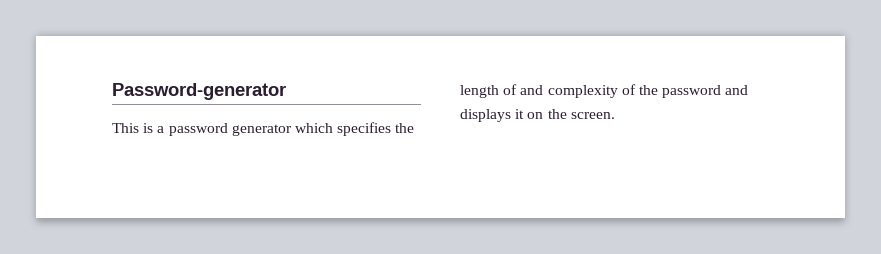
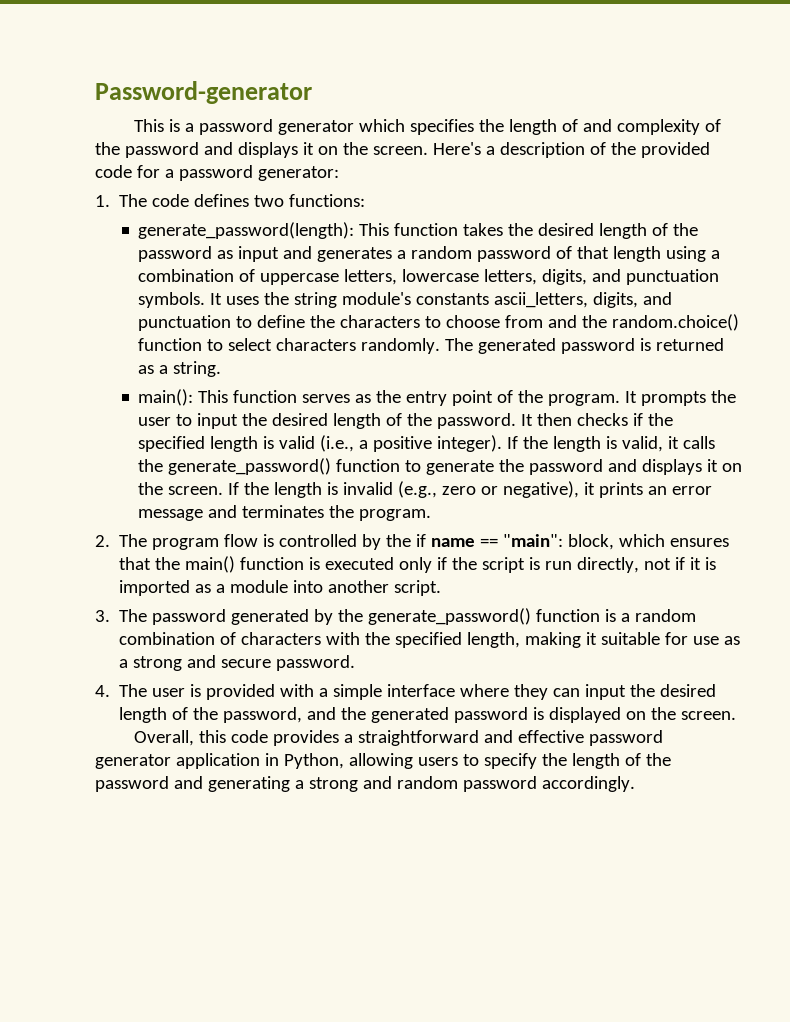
+ Here's a description of the provided code for a password generator:
+ 1. The code defines two functions:
+ generate_password(length): This function takes the desired length of the password as input and generates a random password of that length using a combination of uppercase letters, lowercase letters, digits, and punctuation symbols. It uses the string module's constants ascii_letters, digits, and punctuation to define the characters to choose from and the random.choice() function to select characters randomly. The generated password is returned as a string.
+ main(): This function serves as the entry point of the program. It prompts the user to input the desired length of the password. It then checks if the specified length is valid (i.e., a positive integer). If the length is valid, it calls the generate_password() function to generate the password and displays it on the screen. If the length is invalid (e.g., zero or negative), it prints an error message and terminates the program.
+ 2. The program flow is controlled by the if name == "main": block, which ensures that the main() function is executed only if the script is run directly, not if it is imported as a module into another script.
+ 3. The password generated by the generate_password() function is a random combination of characters with the specified length, making it suitable for use as a strong and secure password.
+ 4. The user is provided with a simple interface where they can input the desired length of the password, and the generated password is displayed on the screen.
+ Overall, this code provides a straightforward and effective password generator application in Python, allowing users to specify the length of the password and generating a strong and random password accordingly.

